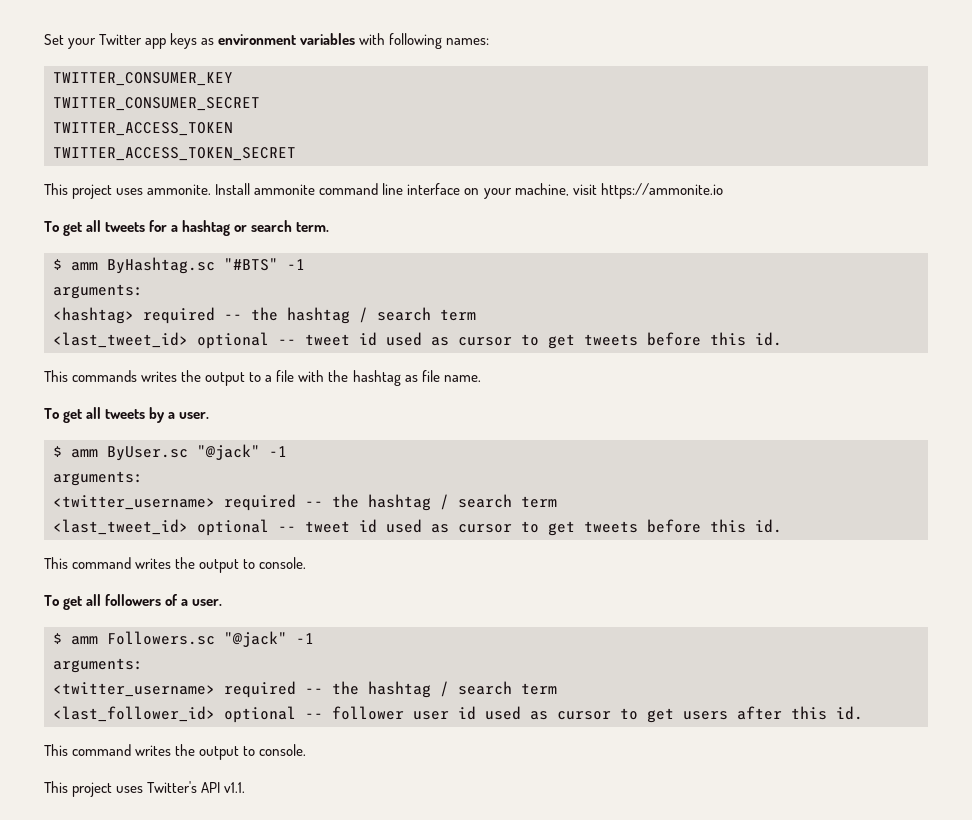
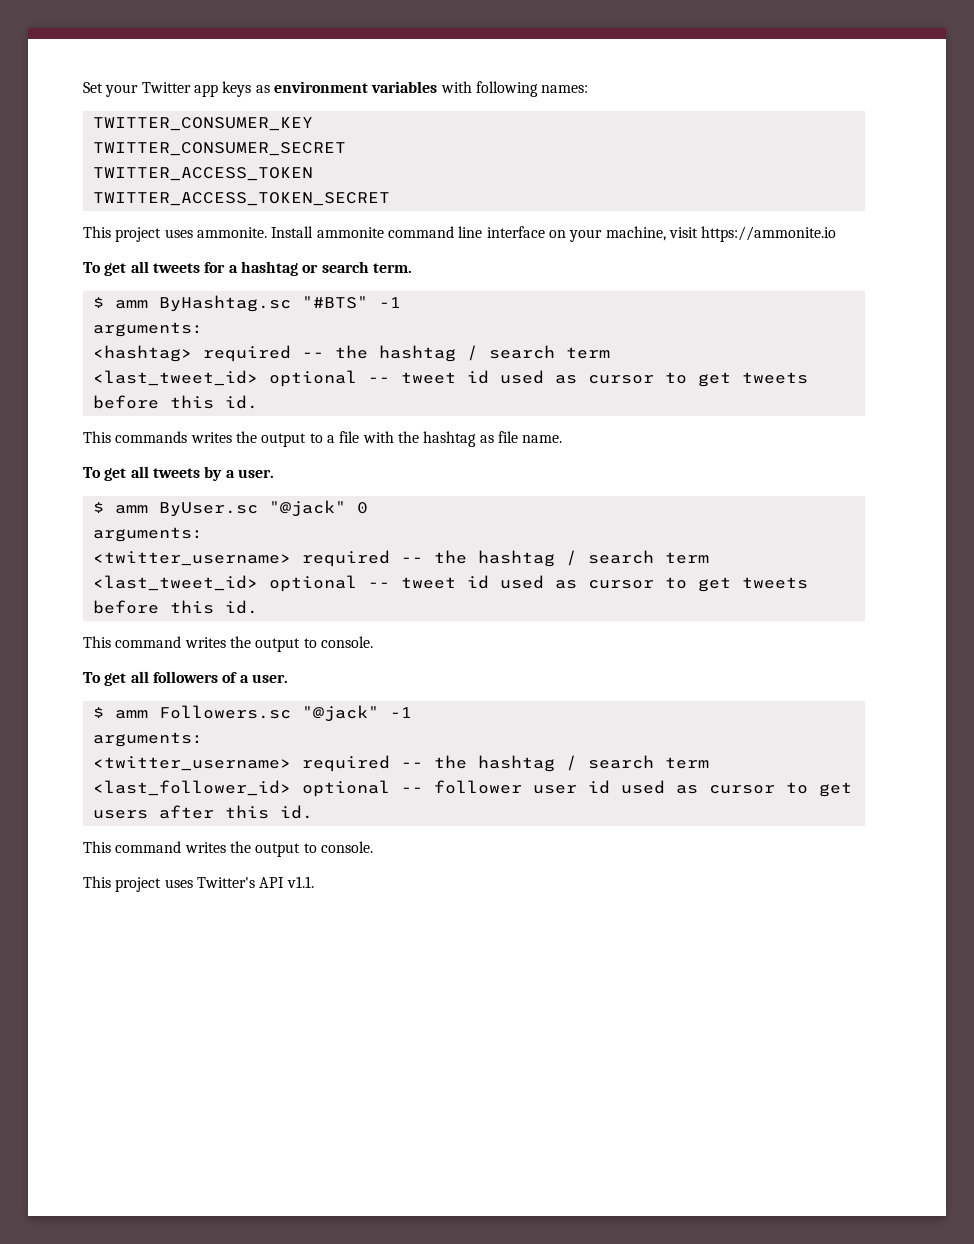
- $ amm ByUser.sc "@jack" -1
+ $ amm ByUser.sc "@jack" 0

